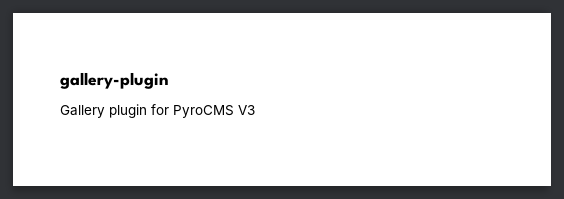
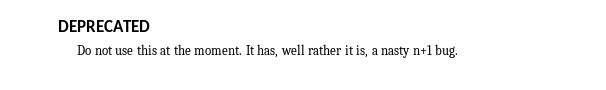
- gallery-plugin
- Gallery plugin for PyroCMS V3
+ DEPRECATED
+ Do not use this at the moment. It has, well rather it is, a nasty n+1 bug.

